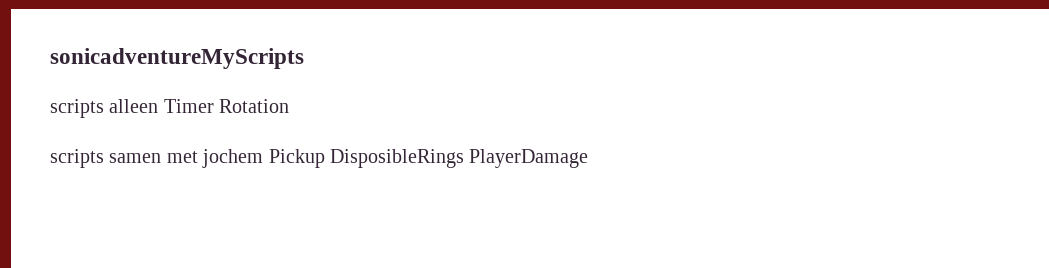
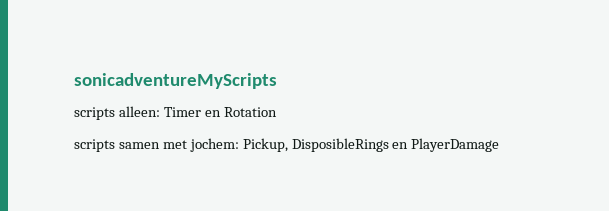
- scripts alleen Timer Rotation
+ scripts alleen: Timer en Rotation
- scripts samen met jochem Pickup DisposibleRings PlayerDamage
+ scripts samen met jochem: Pickup, DisposibleRings en PlayerDamage

